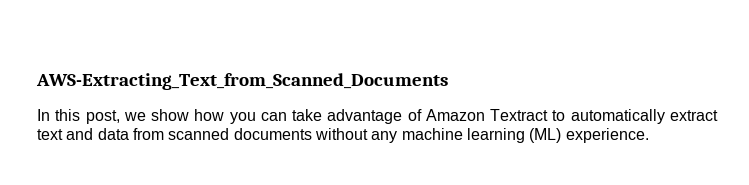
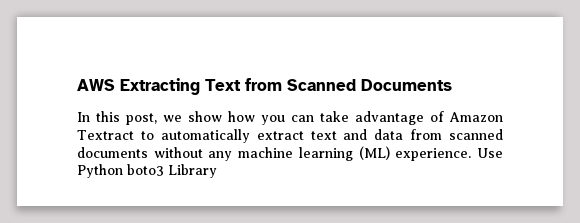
- AWS-Extracting_Text_from_Scanned_Documents
+ AWS Extracting Text from Scanned Documents
+ Use Python boto3 Library

